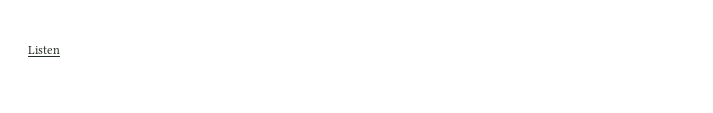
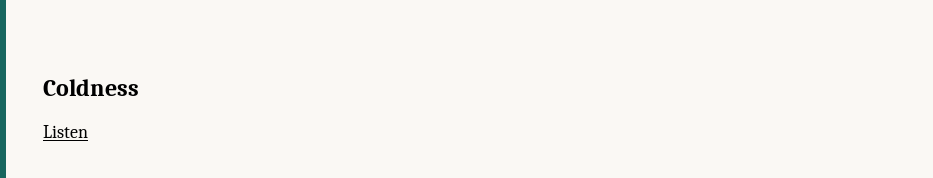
+ Coldness

